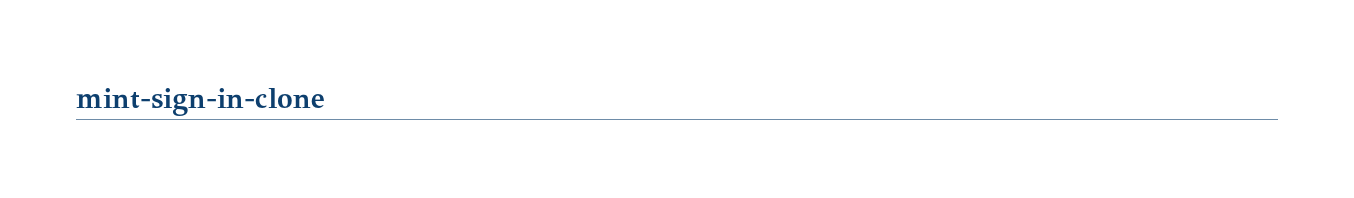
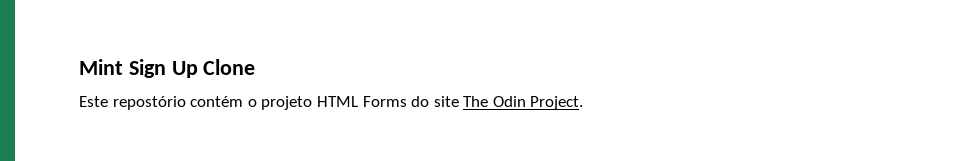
- mint-sign-in-clone
+ Mint Sign Up Clone
+ Este repostório contém o projeto HTML Forms do site The Odin Project.

